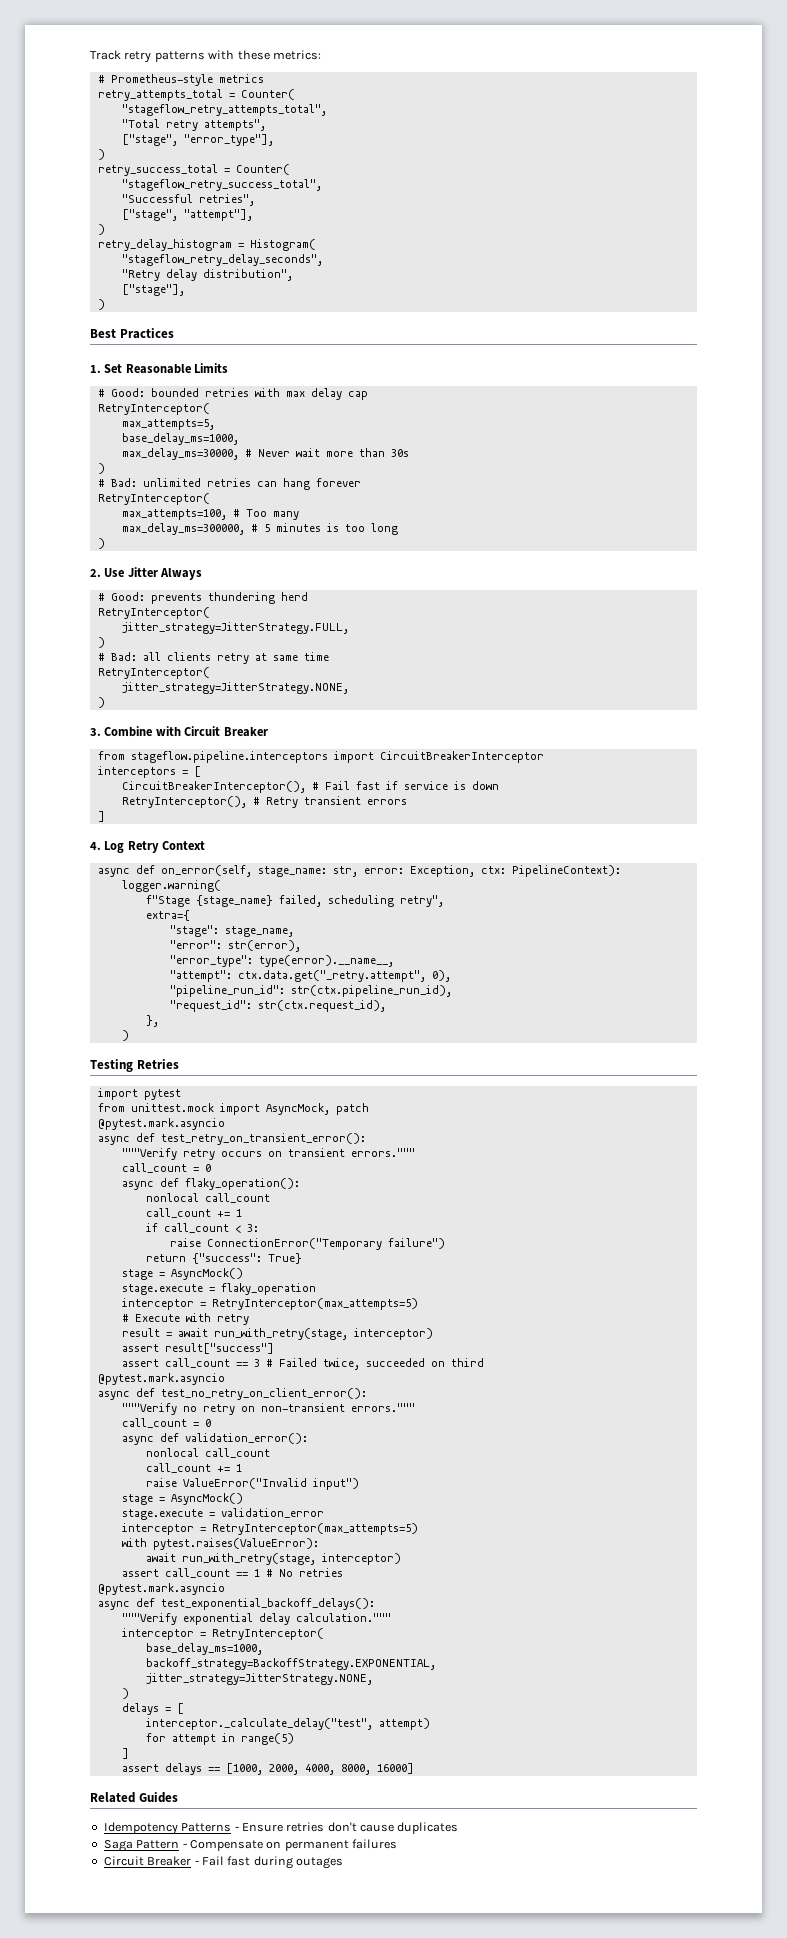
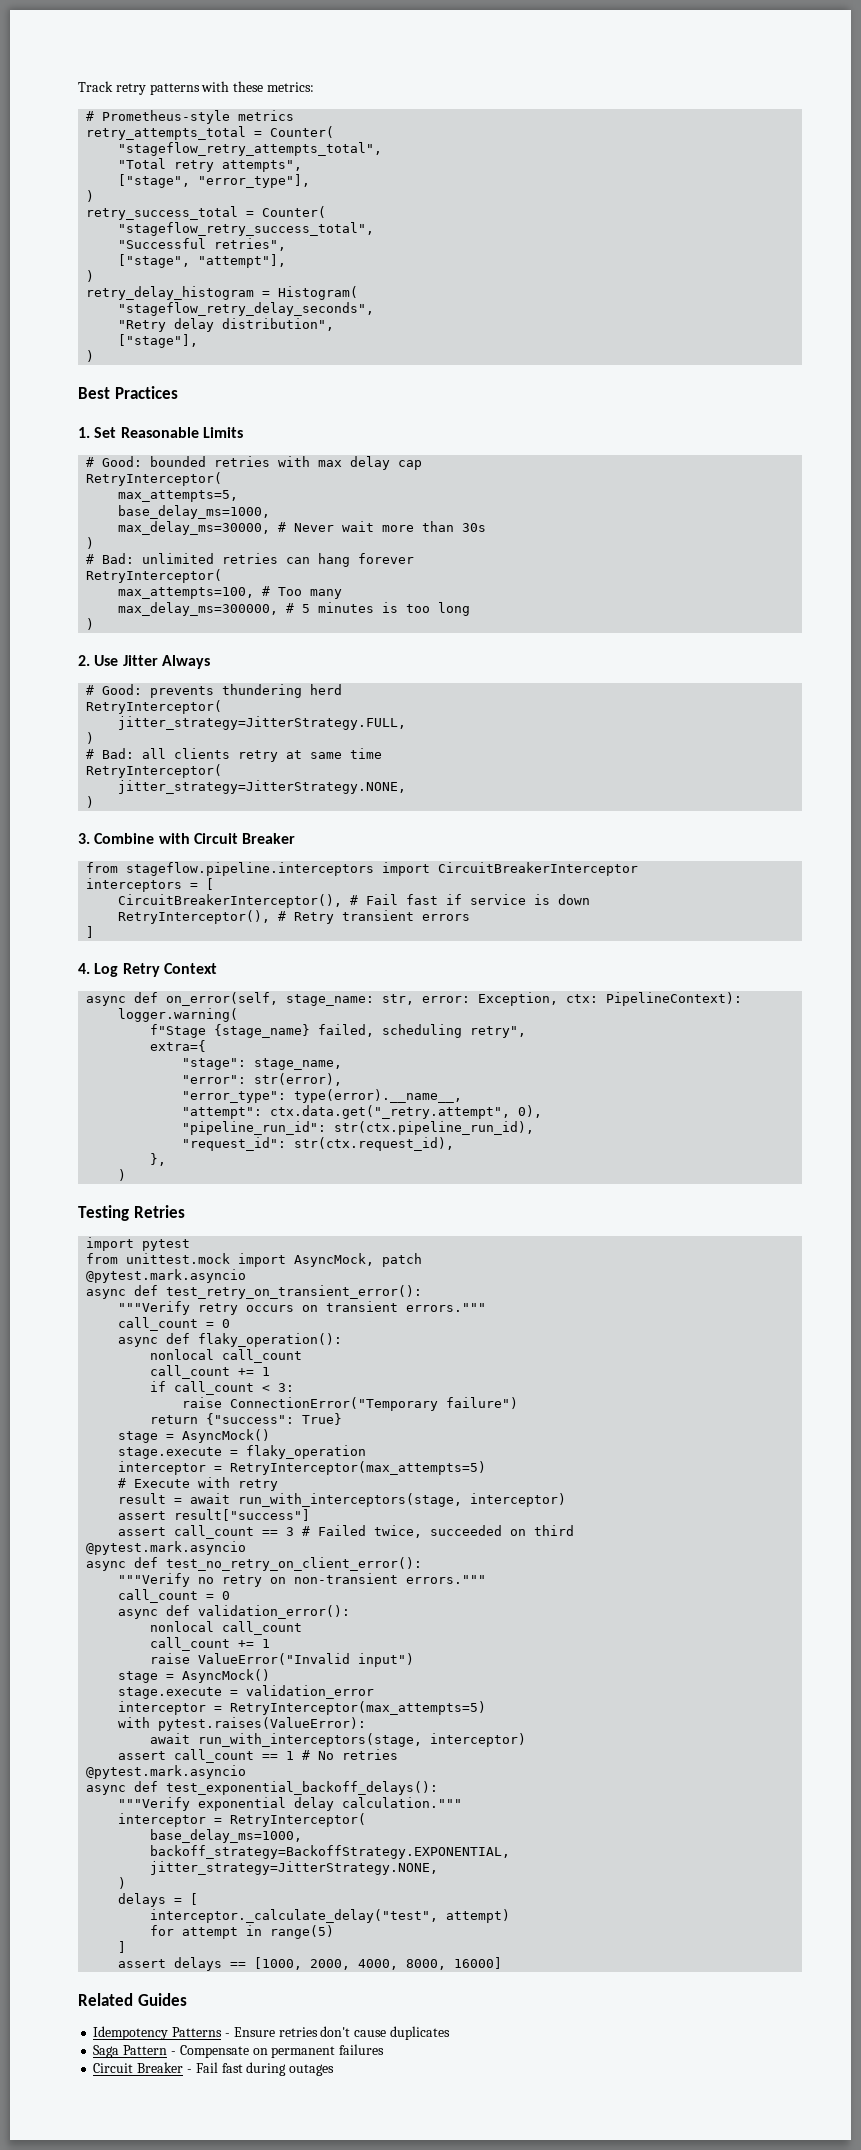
- result = await run_with_retry(stage, interceptor)
+ result = await run_with_interceptors(stage, interceptor)
  with pytest.raises(ValueError):
- await run_with_retry(stage, interceptor)
+ await run_with_interceptors(stage, interceptor)

